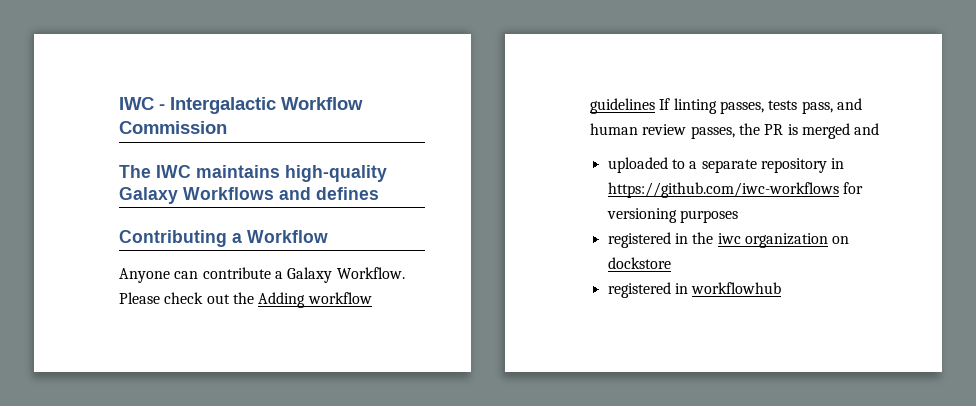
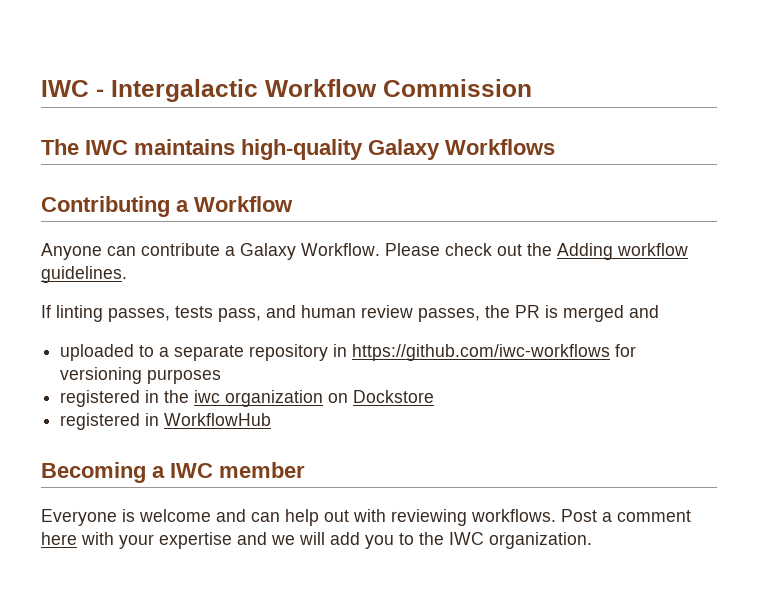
- The IWC maintains high-quality Galaxy Workflows and defines
+ The IWC maintains high-quality Galaxy Workflows
- Please check out the Adding workflow guidelines If linting passes, tests pass, and human review passes, the PR is merged and
+ Please check out the Adding workflow guidelines.
+ If linting passes, tests pass, and human review passes, the PR is merged and
- registered in the iwc organization on dockstore
- registered in workflowhub
+ registered in the iwc organization on Dockstore
+ registered in WorkflowHub
+ Becoming a IWC member
+ Everyone is welcome and can help out with reviewing workflows. Post a comment here with your expertise and we will add you to the IWC organization.

